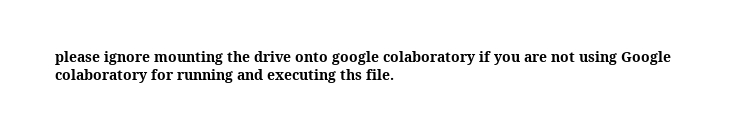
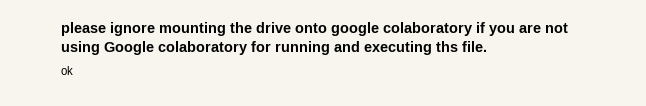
+ ok

